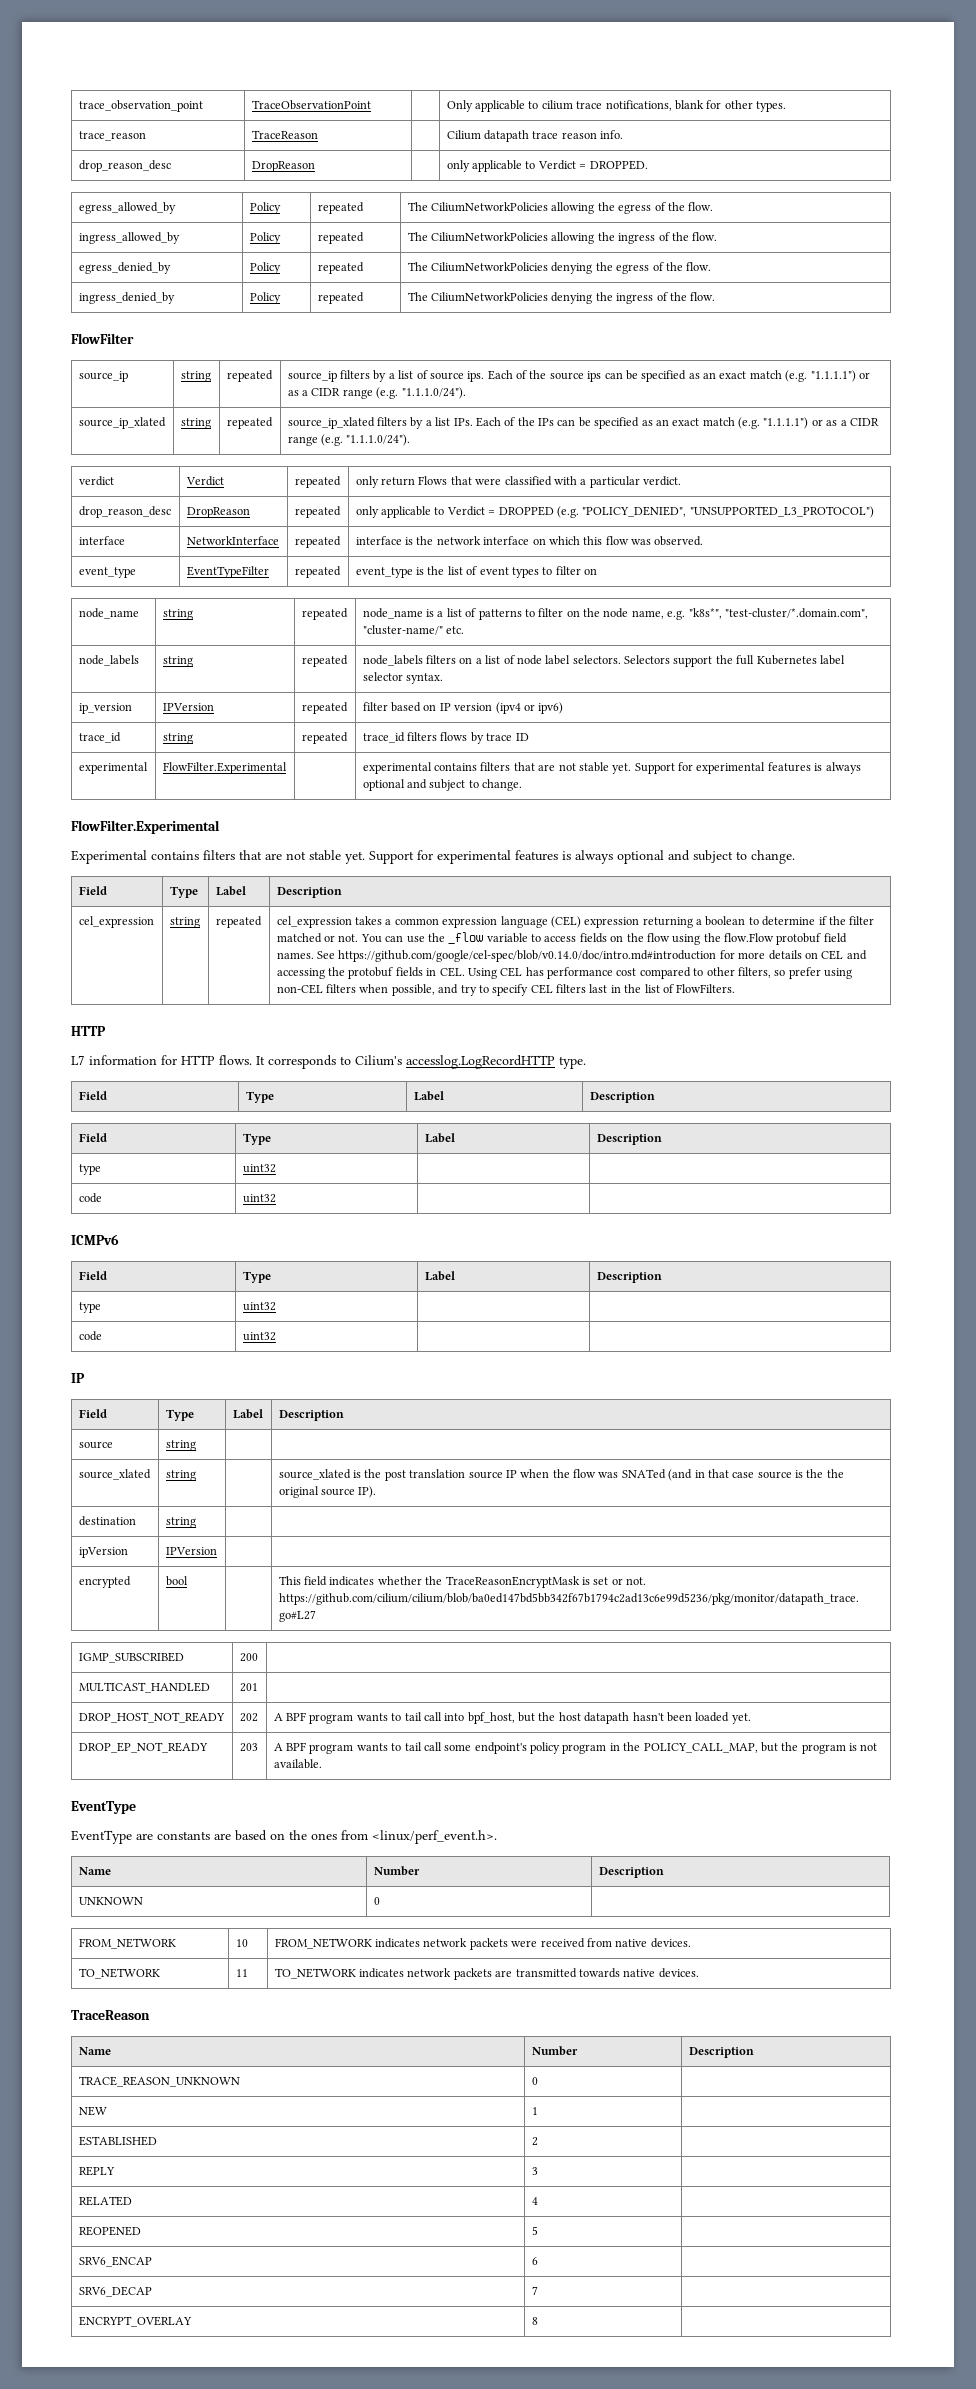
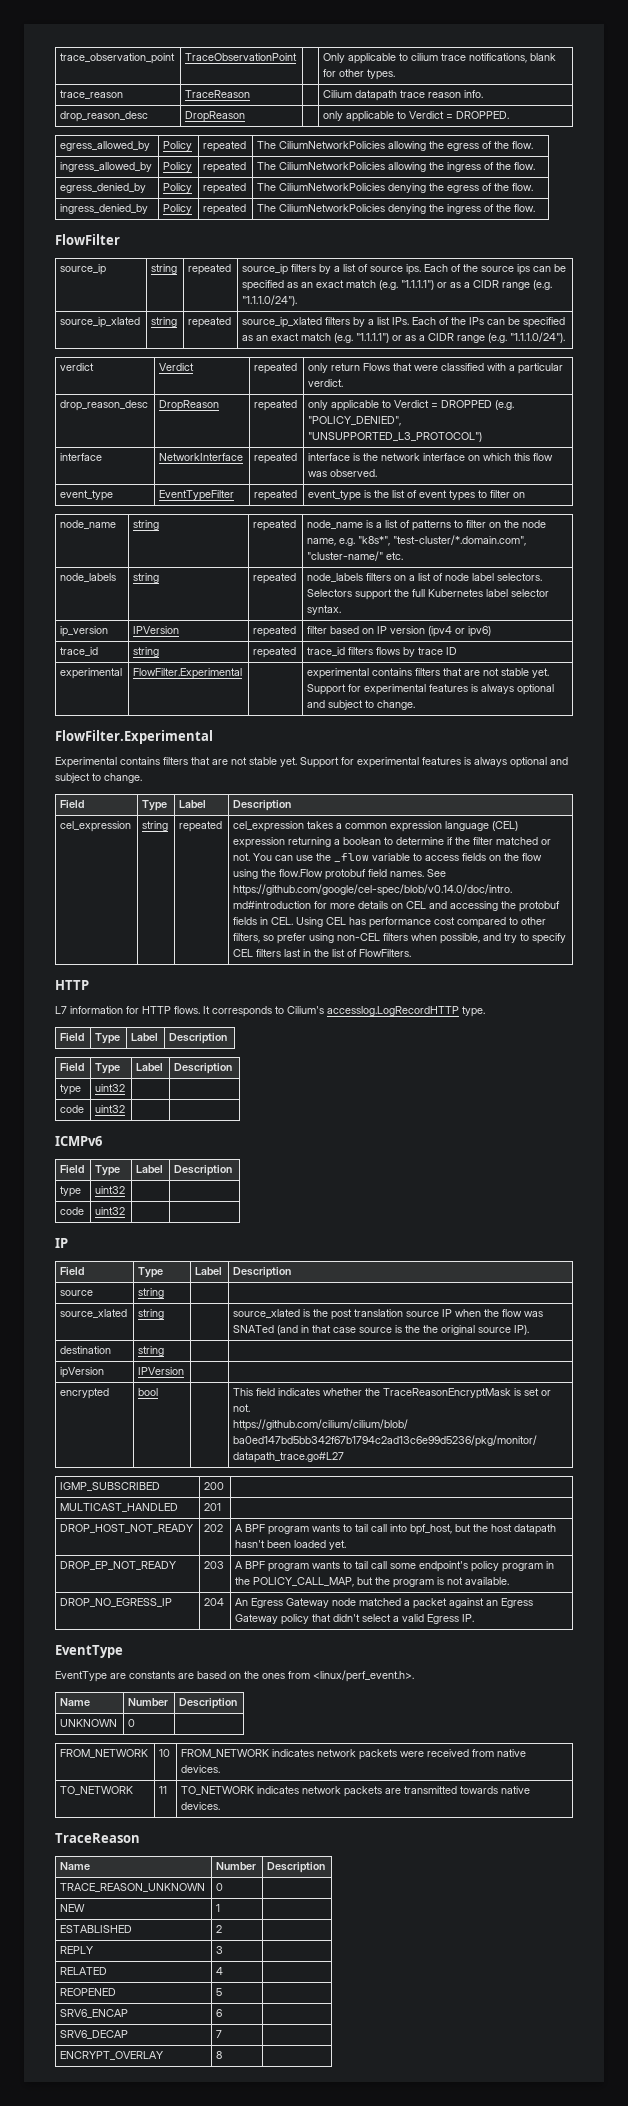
+ DROP_NO_EGRESS_IP | 204 | An Egress Gateway node matched a packet against an Egress Gateway policy that didn't select a valid Egress IP.

